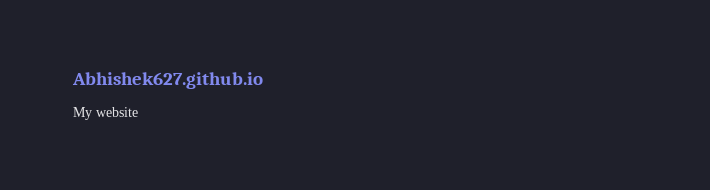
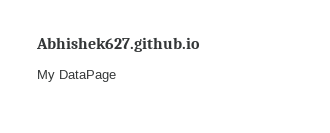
- My website
+ My DataPage

